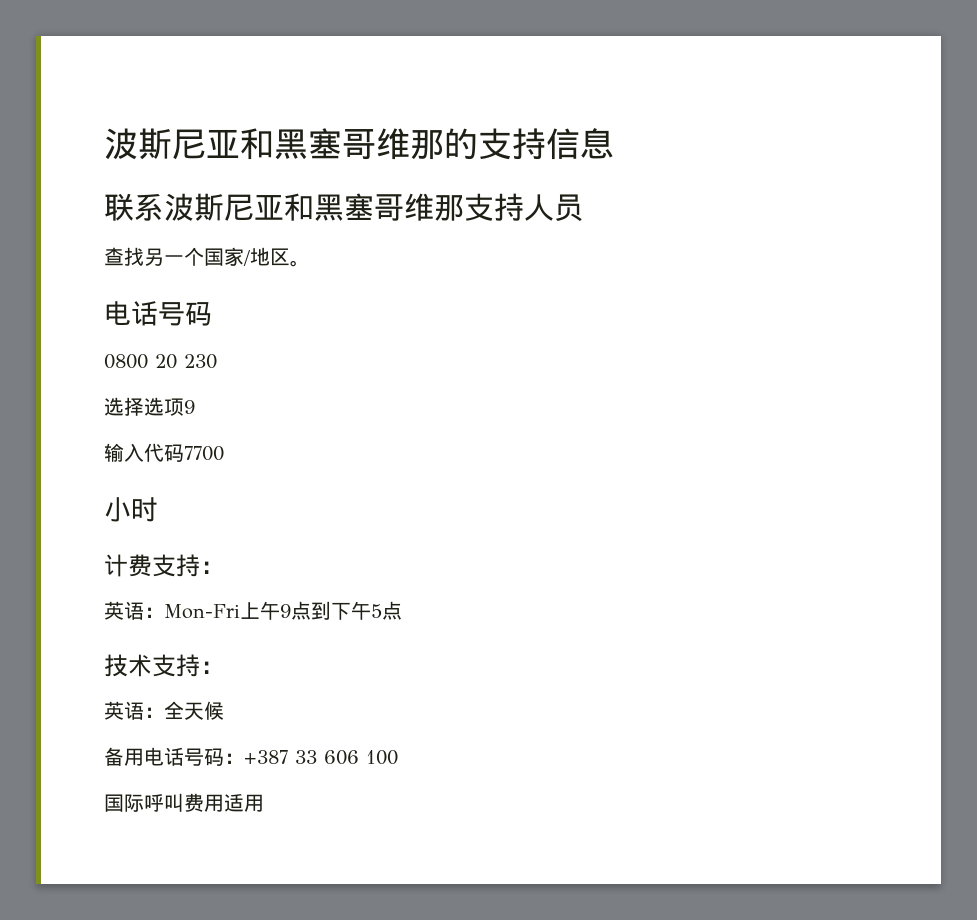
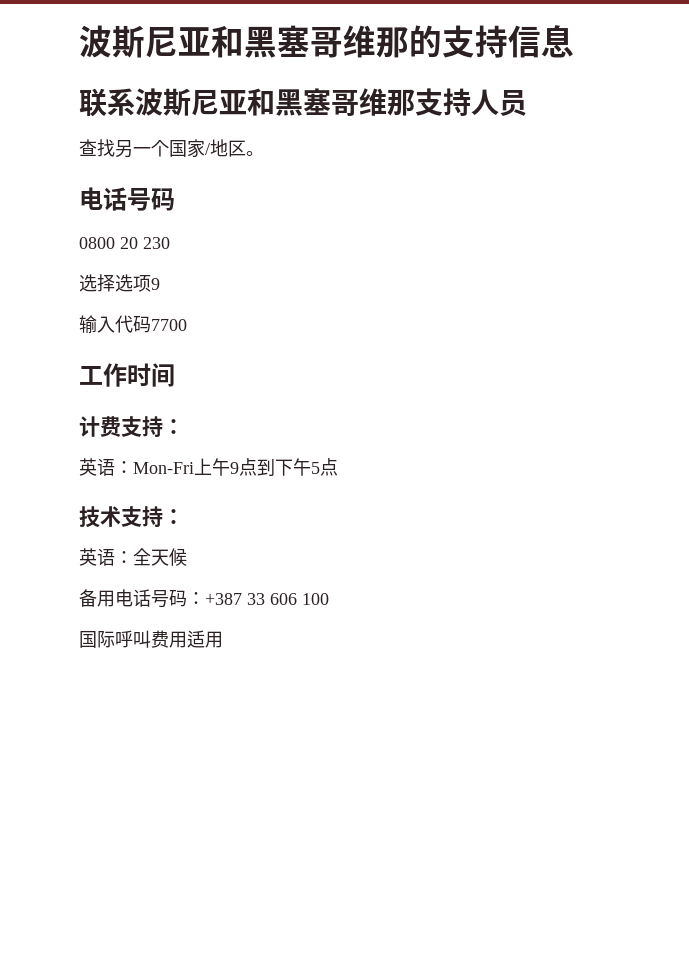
- 小时
+ 工作时间

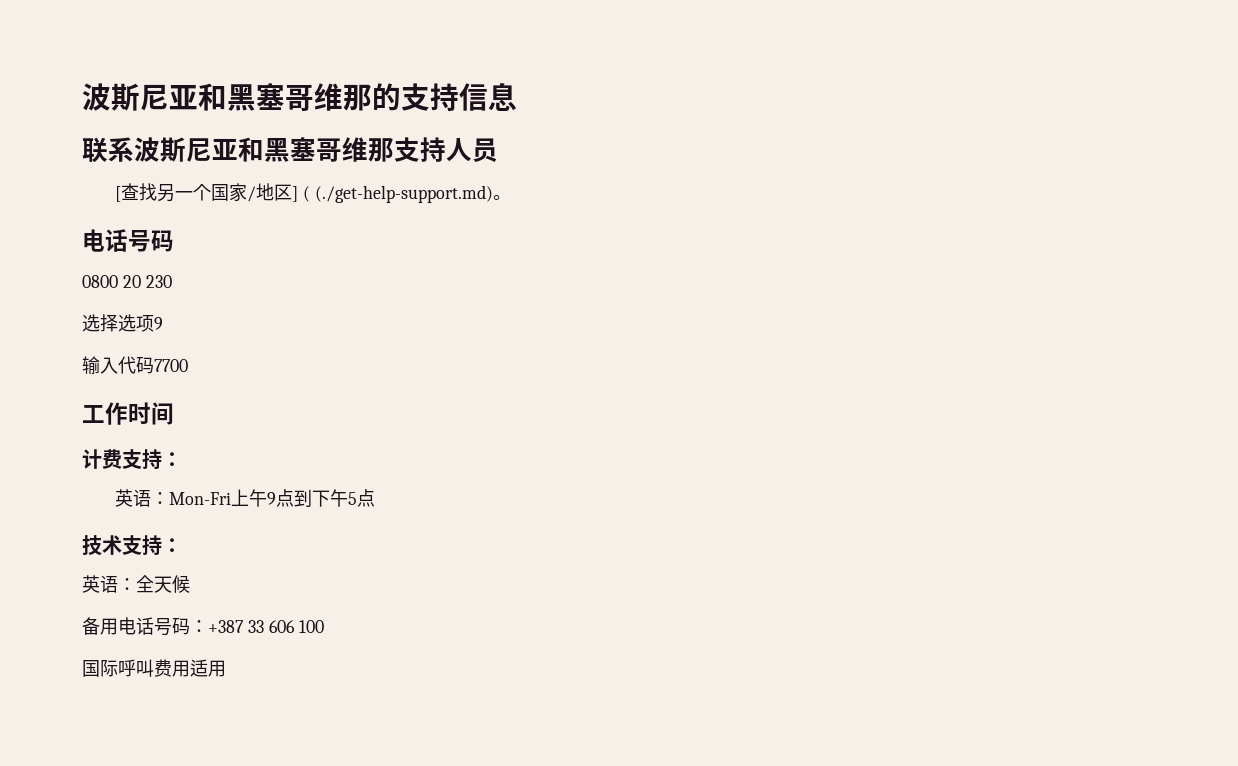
- 查找另一个国家/地区。
+ [查找另一个国家/地区] ( (./get-help-support.md)。

